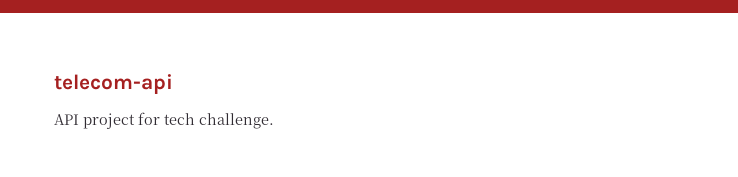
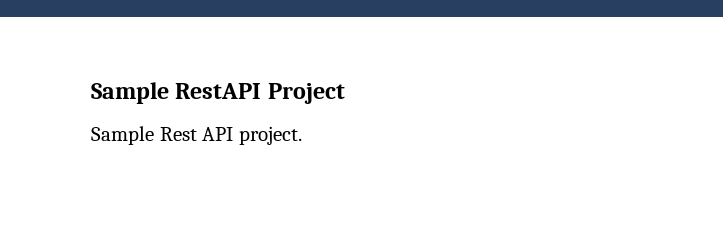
- telecom-api
- API project for tech challenge.
+ Sample RestAPI Project
+ Sample Rest API project.

